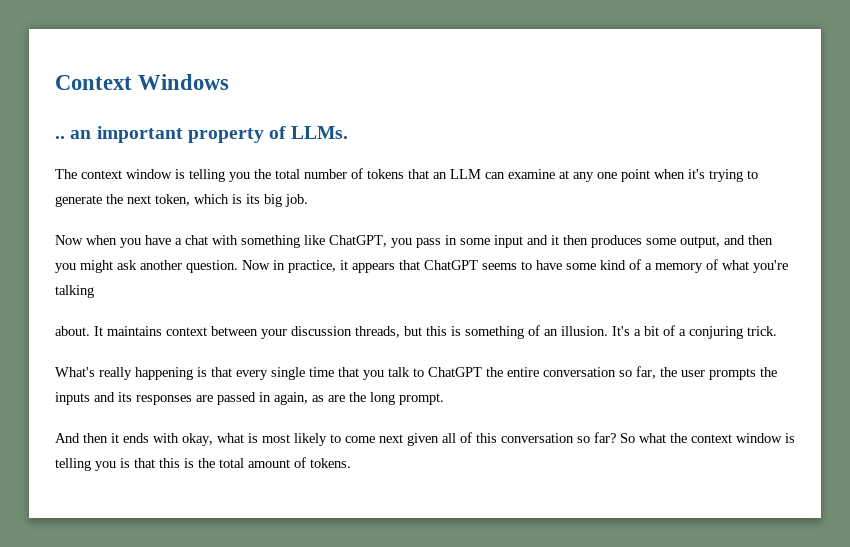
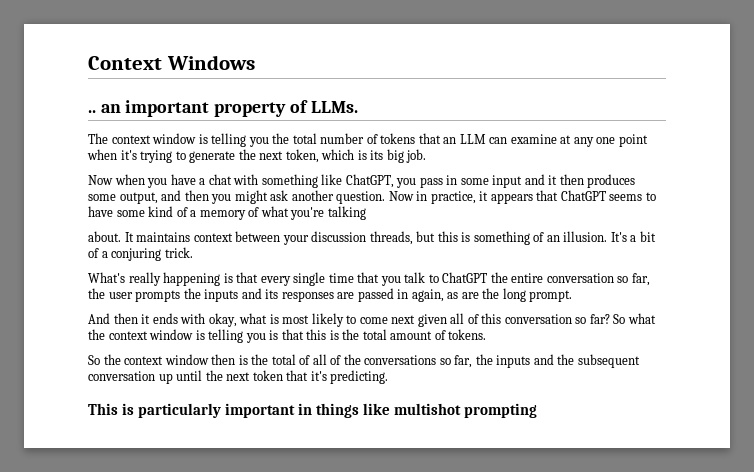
+ So the context window then is the total of all of the conversations so far, the inputs and the subsequent conversation up until the next token that it's predicting.
+ This is particularly important in things like multishot prompting

